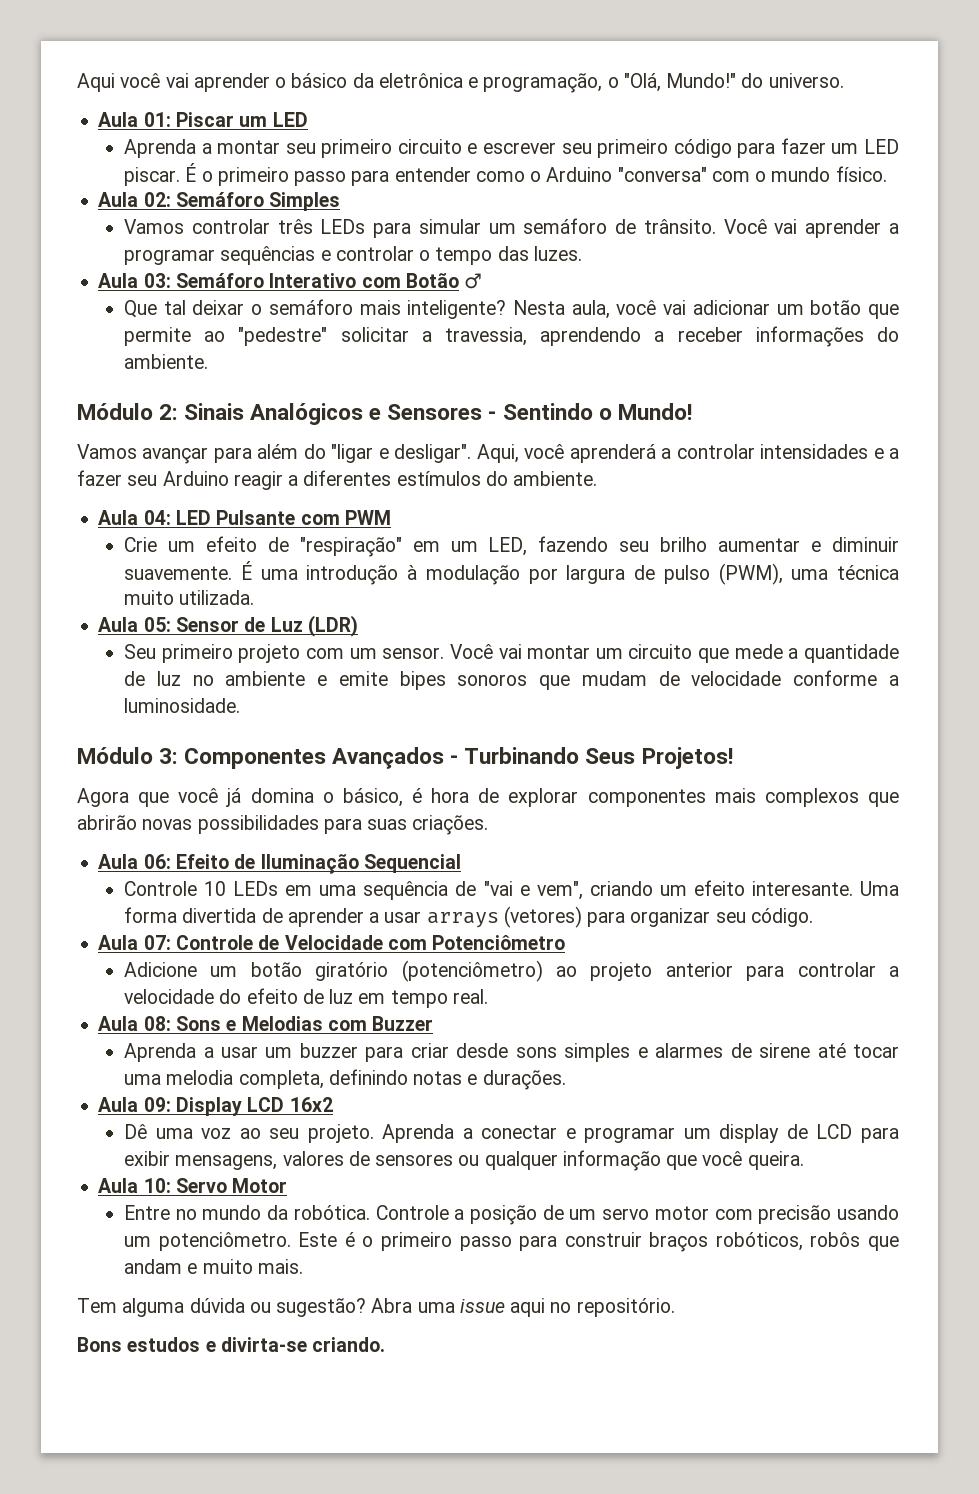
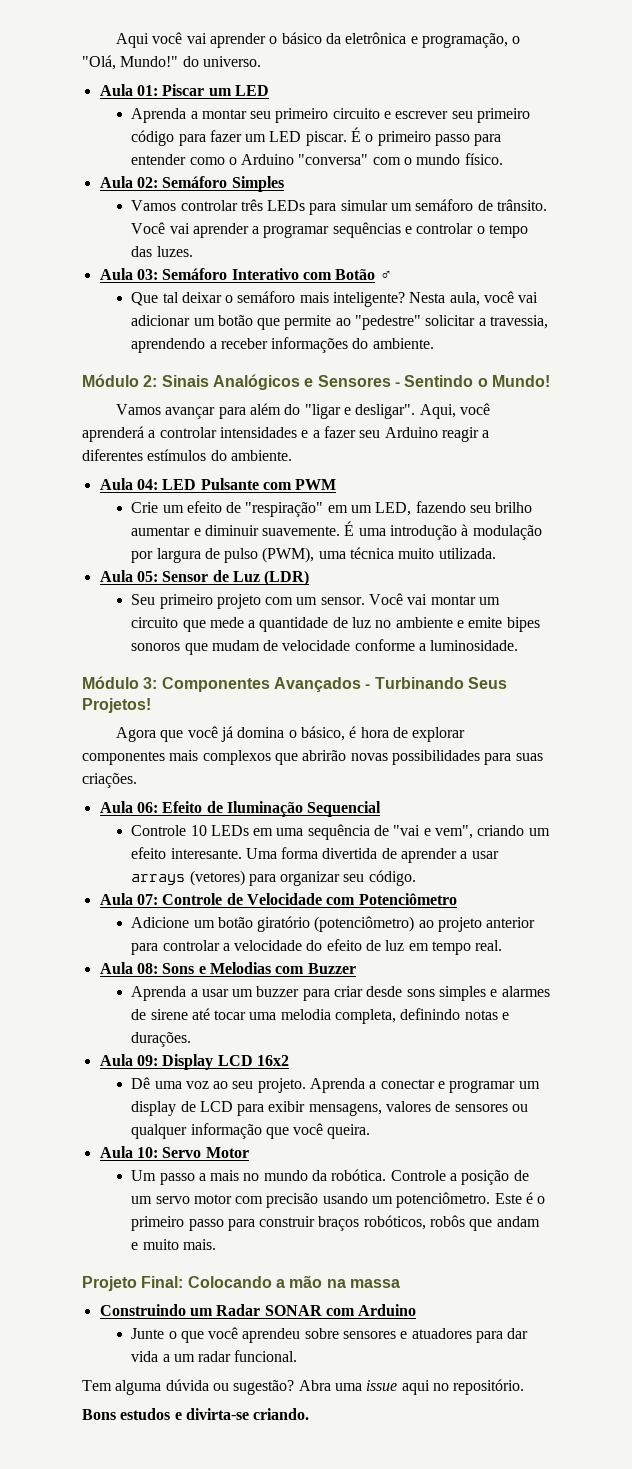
- Entre no mundo da robótica.
+ Um passo a mais no mundo da robótica.
+ Projeto Final: Colocando a mão na massa
+ Construindo um Radar SONAR com Arduino
+ Junte o que você aprendeu sobre sensores e atuadores para dar vida a um radar funcional.

